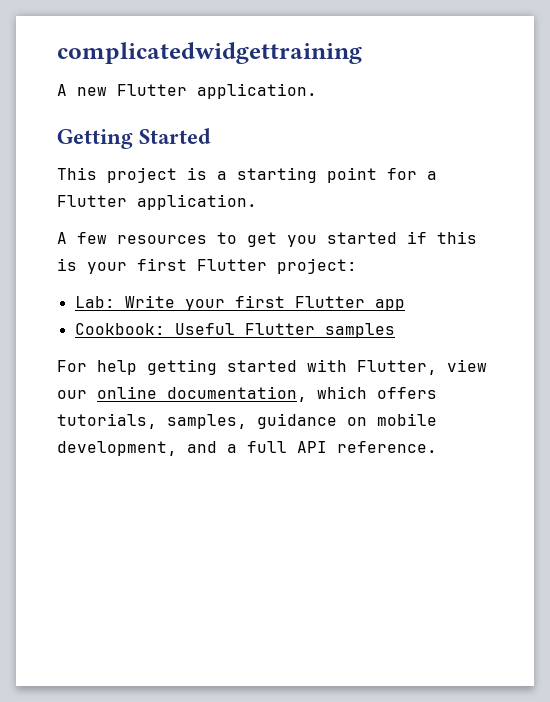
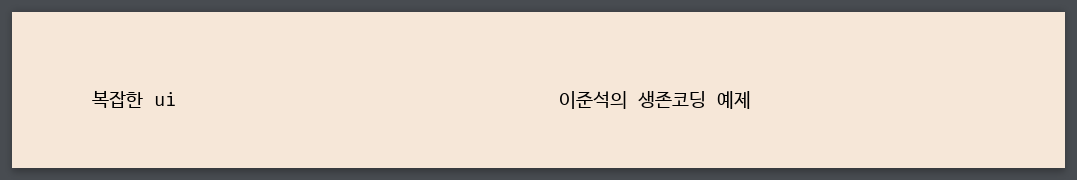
- complicatedwidgettraining
- A new Flutter application.
- Getting Started
- This project is a starting point for a Flutter application.
- A few resources to get you started if this is your first Flutter project:
- Lab: Write your first Flutter app
- Cookbook: Useful Flutter samples
- For help getting started with Flutter, view our online documentation, which offers tutorials, samples, guidance on mobile development, and a full API reference.
+ 복잡한 ui
+ 이준석의 생존코딩 예제

